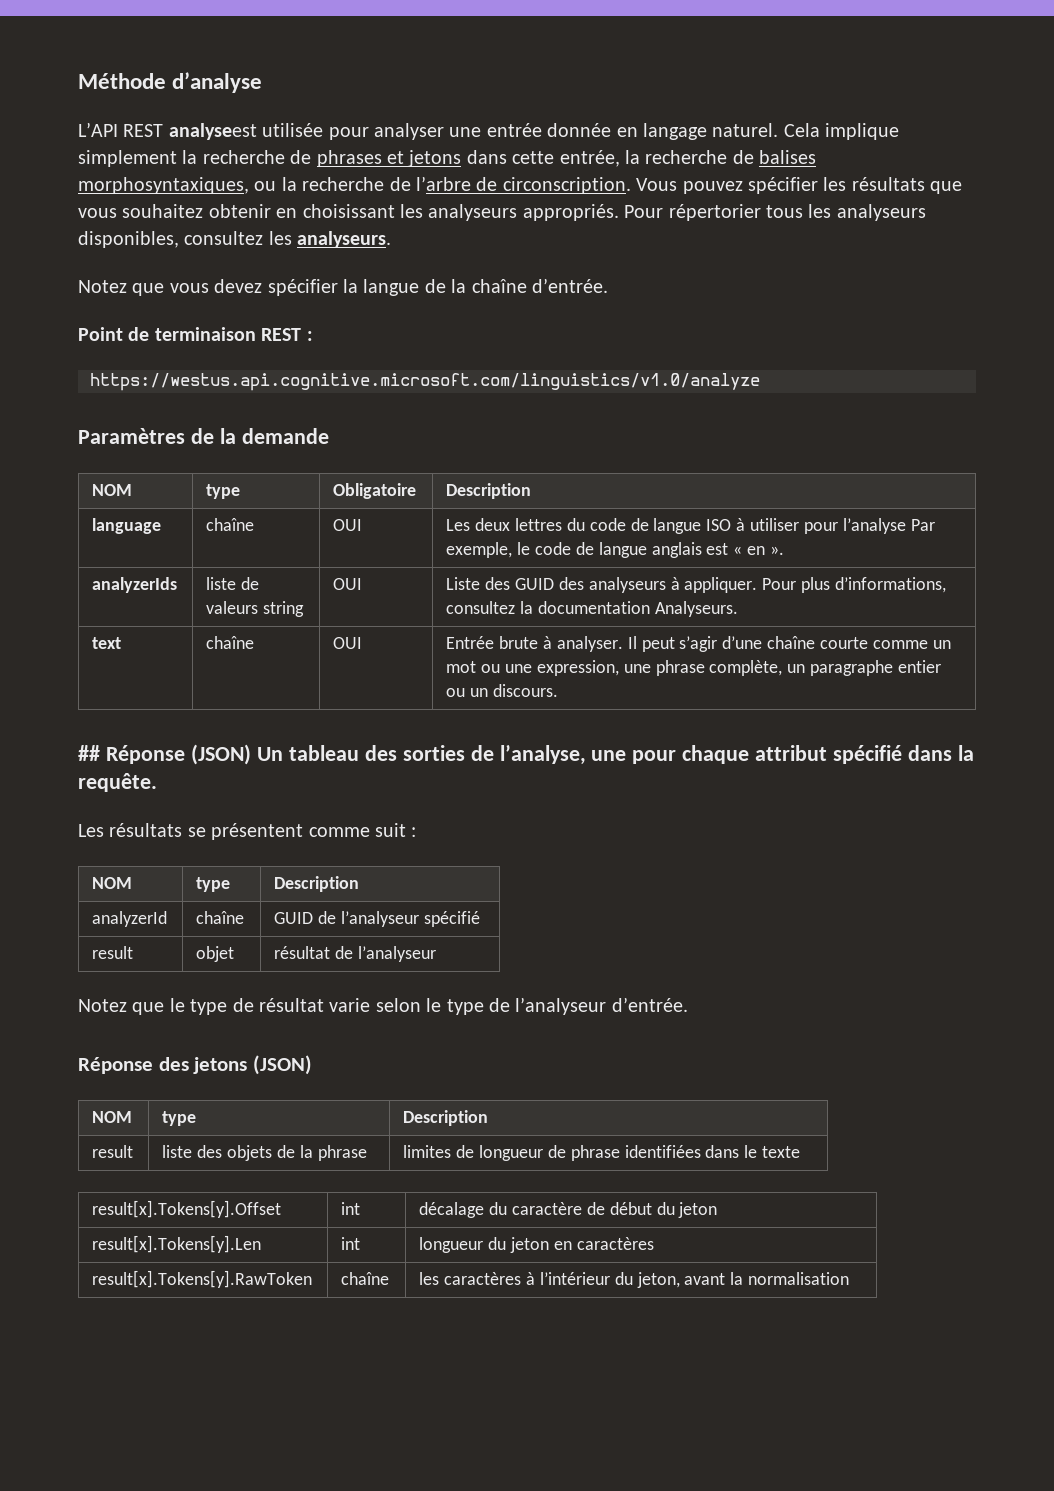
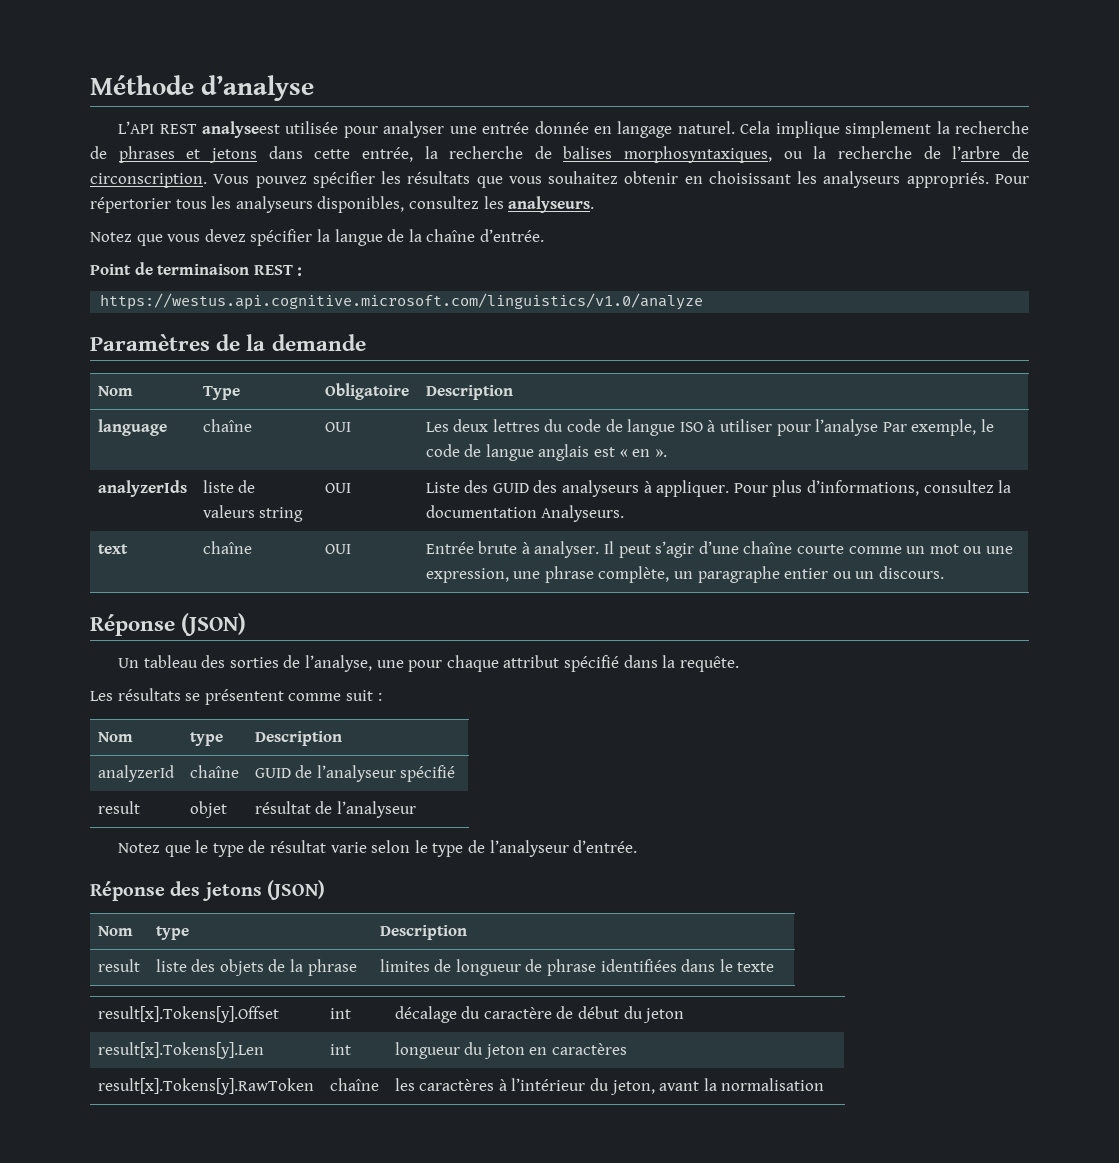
- NOM | type | Obligatoire | Description
+ Nom | Type | Obligatoire | Description
- ## Réponse (JSON) Un tableau des sorties de l’analyse, une pour chaque attribut spécifié dans la requête.
+ Réponse (JSON)
+ Un tableau des sorties de l’analyse, une pour chaque attribut spécifié dans la requête.
  Les résultats se présentent comme suit :
- NOM | type | Description
+ Nom | type | Description
  Réponse des jetons (JSON)
- NOM | type | Description
+ Nom | type | Description

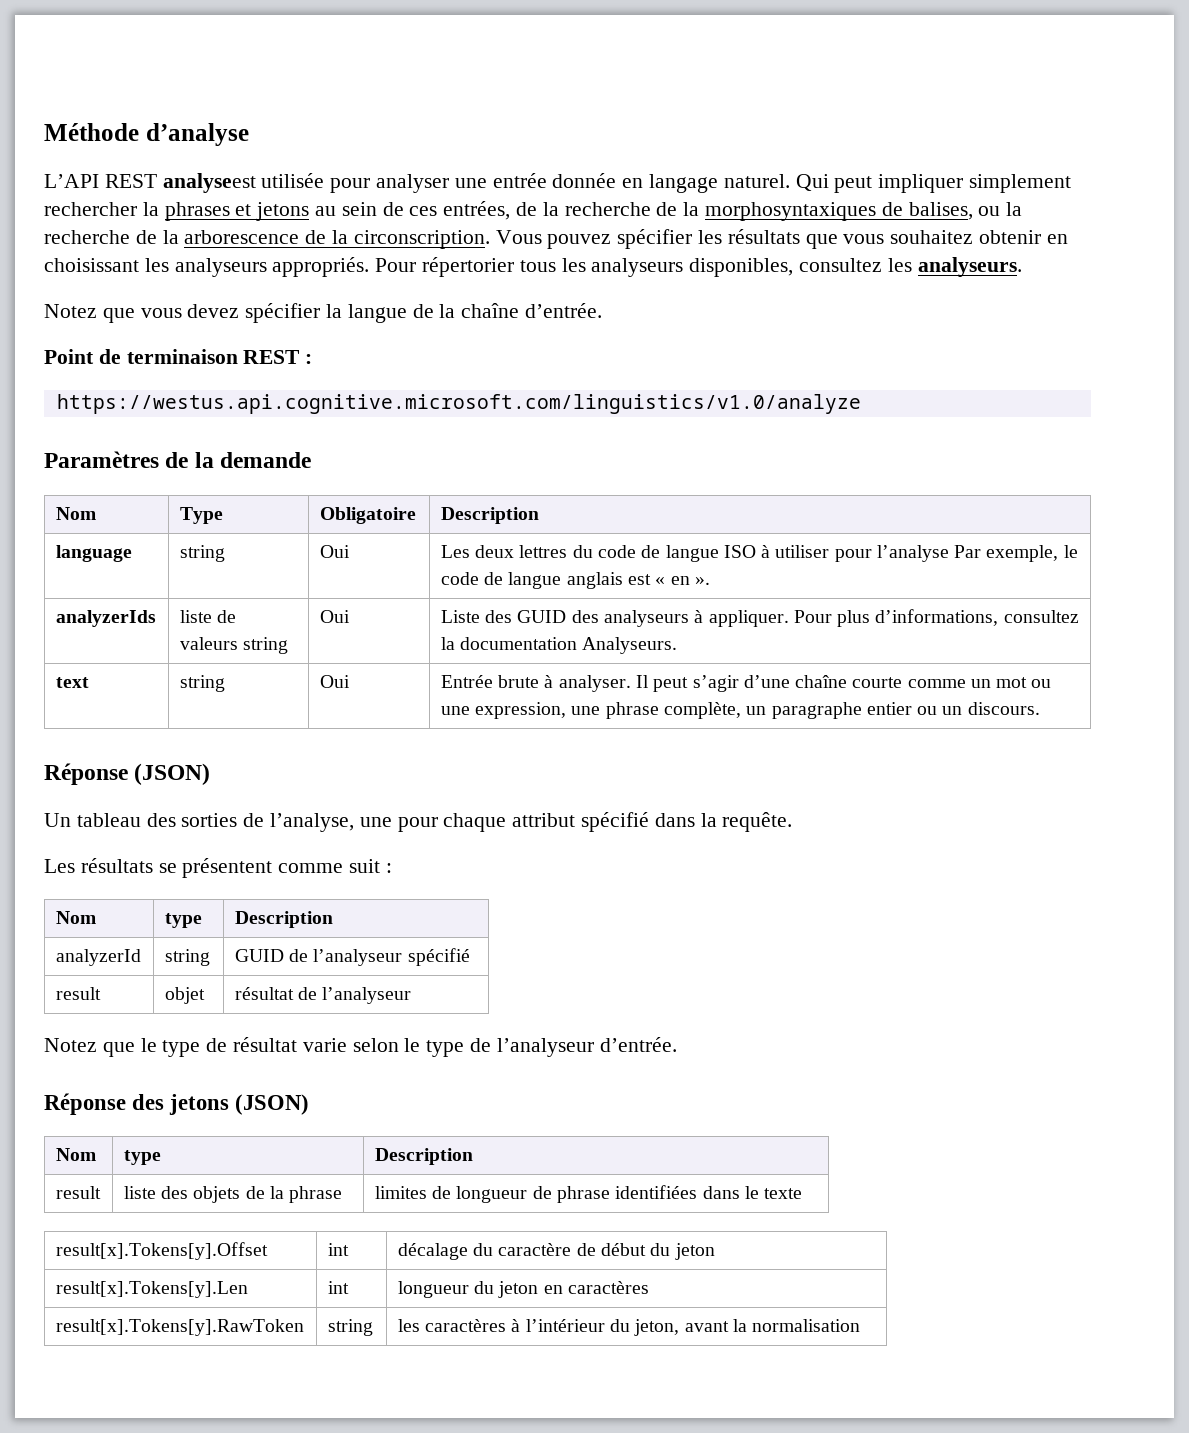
- Cela implique simplement la recherche de phrases et jetons dans cette entrée, la recherche de balises morphosyntaxiques, ou la recherche de l’arbre de circonscription.
+ Qui peut impliquer simplement rechercher la phrases et jetons au sein de ces entrées, de la recherche de la morphosyntaxiques de balises, ou la recherche de la arborescence de la circonscription.
- language | chaîne | OUI | Les deux lettres du code de langue ISO à utiliser pour l’analyse Par exemple, le code de langue anglais est « en ».
+ language | string | Oui | Les deux lettres du code de langue ISO à utiliser pour l’analyse Par exemple, le code de langue anglais est « en ».
- analyzerIds | liste de valeurs string | OUI | Liste des GUID des analyseurs à appliquer. Pour plus d’informations, consultez la documentation Analyseurs.
+ analyzerIds | liste de valeurs string | Oui | Liste des GUID des analyseurs à appliquer. Pour plus d’informations, consultez la documentation Analyseurs.
- text | chaîne | OUI | Entrée brute à analyser. Il peut s’agir d’une chaîne courte comme un mot ou une expression, une phrase complète, un paragraphe entier ou un discours.
+ text | string | Oui | Entrée brute à analyser. Il peut s’agir d’une chaîne courte comme un mot ou une expression, une phrase complète, un paragraphe entier ou un discours.
- analyzerId | chaîne | GUID de l’analyseur spécifié
+ analyzerId | string | GUID de l’analyseur spécifié
- result[x].Tokens[y].RawToken | chaîne | les caractères à l’intérieur du jeton, avant la normalisation
+ result[x].Tokens[y].RawToken | string | les caractères à l’intérieur du jeton, avant la normalisation

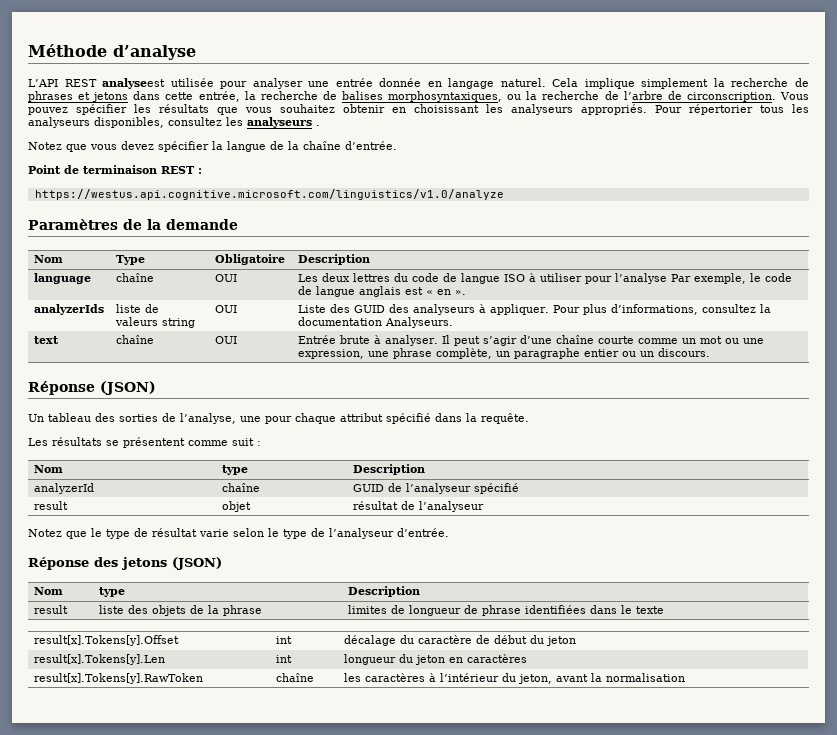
- Qui peut impliquer simplement rechercher la phrases et jetons au sein de ces entrées, de la recherche de la morphosyntaxiques de balises, ou la recherche de la arborescence de la circonscription.
+ Cela implique simplement la recherche de phrases et jetons dans cette entrée, la recherche de balises morphosyntaxiques, ou la recherche de l’arbre de circonscription.
- Pour répertorier tous les analyseurs disponibles, consultez les analyseurs.
+ Pour répertorier tous les analyseurs disponibles, consultez les analyseurs .
- language | string | Oui | Les deux lettres du code de langue ISO à utiliser pour l’analyse Par exemple, le code de langue anglais est « en ».
+ language | chaîne | OUI | Les deux lettres du code de langue ISO à utiliser pour l’analyse Par exemple, le code de langue anglais est « en ».
- analyzerIds | liste de valeurs string | Oui | Liste des GUID des analyseurs à appliquer. Pour plus d’informations, consultez la documentation Analyseurs.
+ analyzerIds | liste de valeurs string | OUI | Liste des GUID des analyseurs à appliquer. Pour plus d’informations, consultez la documentation Analyseurs.
- text | string | Oui | Entrée brute à analyser. Il peut s’agir d’une chaîne courte comme un mot ou une expression, une phrase complète, un paragraphe entier ou un discours.
+ text | chaîne | OUI | Entrée brute à analyser. Il peut s’agir d’une chaîne courte comme un mot ou une expression, une phrase complète, un paragraphe entier ou un discours.
- analyzerId | string | GUID de l’analyseur spécifié
+ analyzerId | chaîne | GUID de l’analyseur spécifié
- result[x].Tokens[y].RawToken | string | les caractères à l’intérieur du jeton, avant la normalisation
+ result[x].Tokens[y].RawToken | chaîne | les caractères à l’intérieur du jeton, avant la normalisation

